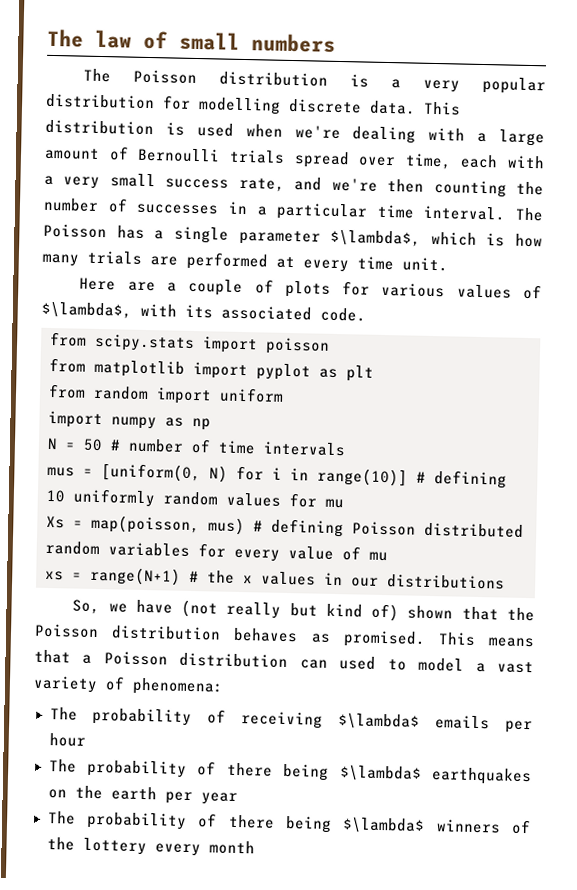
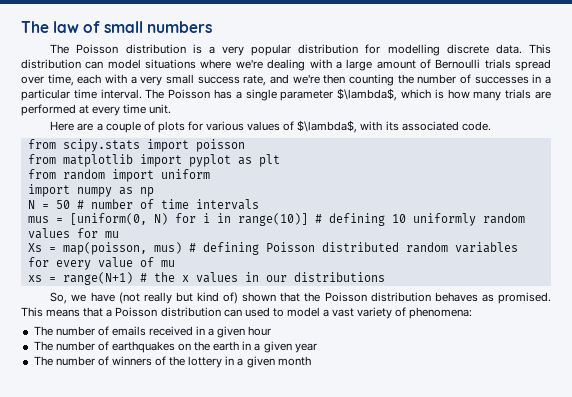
- This distribution is used when we're dealing with a large amount of Bernoulli trials spread over time, each with a very small success rate, and we're then counting the number of successes in a particular time interval.
+ This distribution can model situations where we're dealing with a large amount of Bernoulli trials spread over time, each with a very small success rate, and we're then counting the number of successes in a particular time interval.
- The probability of receiving $\lambda$ emails per hour
- The probability of there being $\lambda$ earthquakes on the earth per year
+ The number of emails received in a given hour
+ The number of earthquakes on the earth in a given year
- The probability of there being $\lambda$ winners of the lottery every month
+ The number of winners of the lottery in a given month

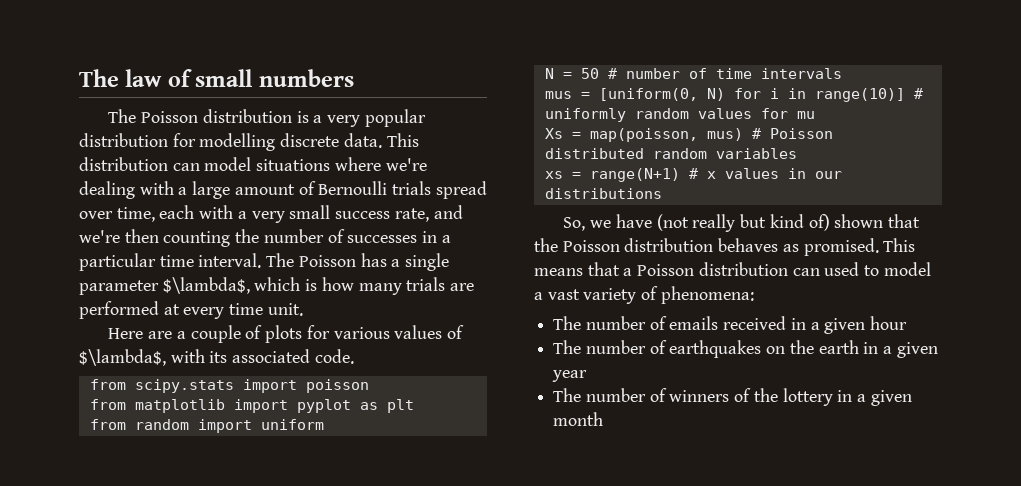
- import numpy as np
- mus = [uniform(0, N) for i in range(10)] # defining 10 uniformly random values for mu
+ mus = [uniform(0, N) for i in range(10)] # uniformly random values for mu
- Xs = map(poisson, mus) # defining Poisson distributed random variables for every value of mu
+ Xs = map(poisson, mus) # Poisson distributed random variables
- xs = range(N+1) # the x values in our distributions
+ xs = range(N+1) # x values in our distributions

